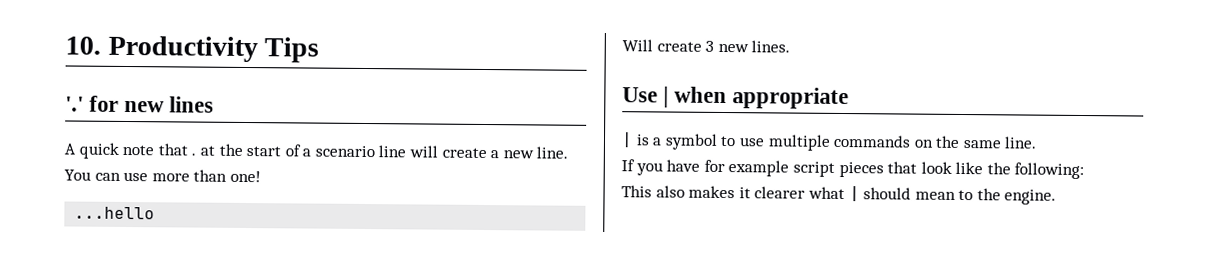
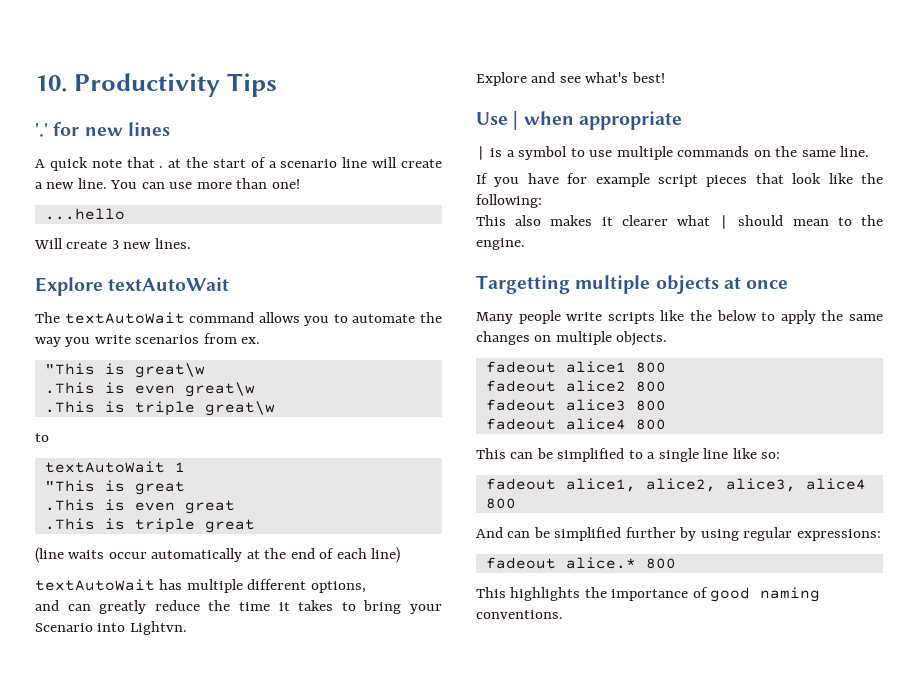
+ Explore textAutoWait
+ The textAutoWait command allows you to automate the way you write scenarios from ex.
+ "This is great\w
+ .This is even great\w
+ .This is triple great\w
+ to
+ textAutoWait 1
+ "This is great
+ .This is even great
+ .This is triple great
+ (line waits occur automatically at the end of each line)
+ textAutoWait has multiple different options,
+ and can greatly reduce the time it takes to bring your Scenario into Lightvn.
+ Explore and see what's best!
+ Targetting multiple objects at once
+ Many people write scripts like the below to apply the same changes on multiple objects.
+ fadeout alice1 800
+ fadeout alice2 800
+ fadeout alice3 800
+ fadeout alice4 800
+ This can be simplified to a single line like so:
+ fadeout alice1, alice2, alice3, alice4 800
+ And can be simplified further by using regular expressions:
+ fadeout alice.* 800
+ This highlights the importance of good naming conventions.

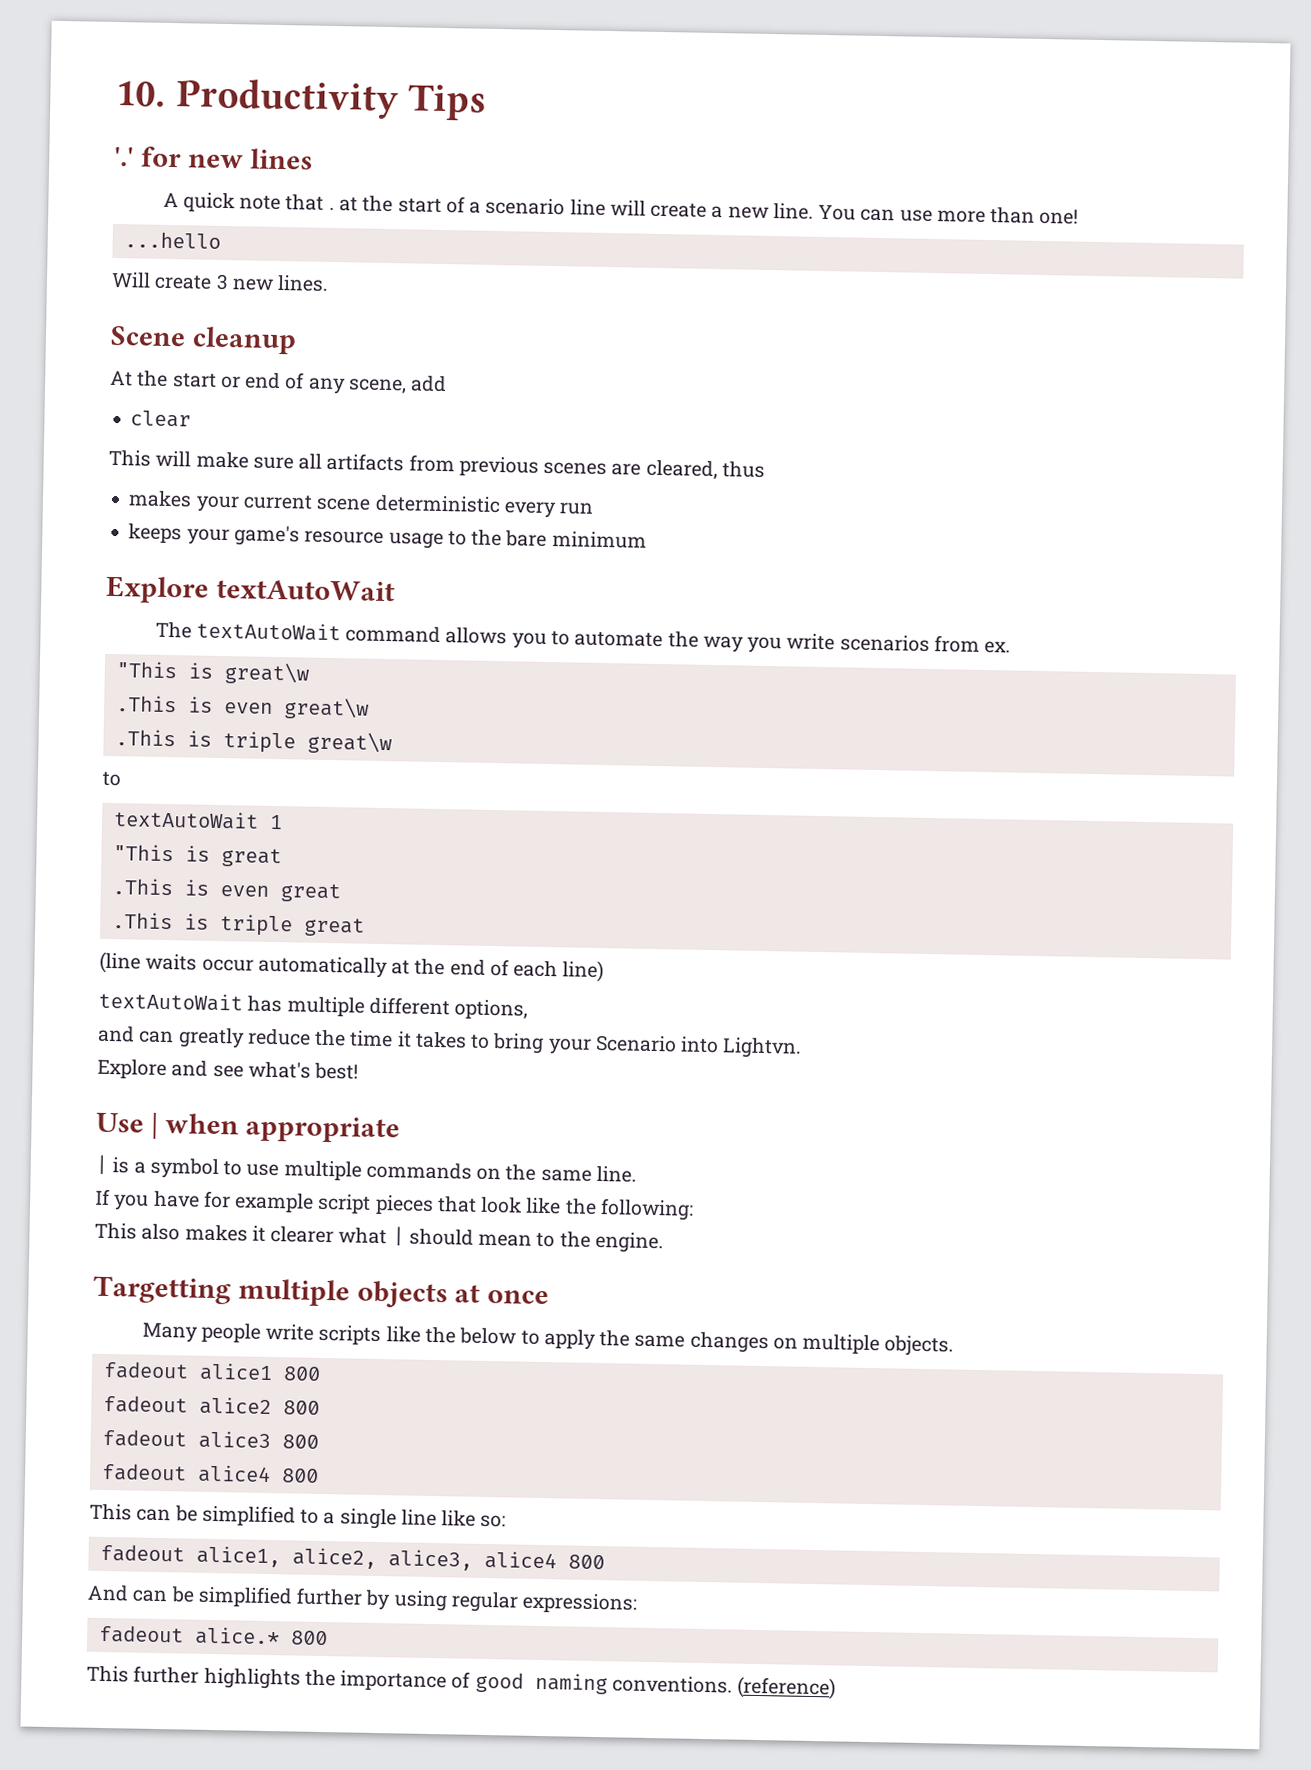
+ Scene cleanup
+ At the start or end of any scene, add
+ clear
+ This will make sure all artifacts from previous scenes are cleared, thus
+ makes your current scene deterministic every run
+ keeps your game's resource usage to the bare minimum
- This highlights the importance of good naming conventions.
+ This further highlights the importance of good naming conventions.
+ (reference)

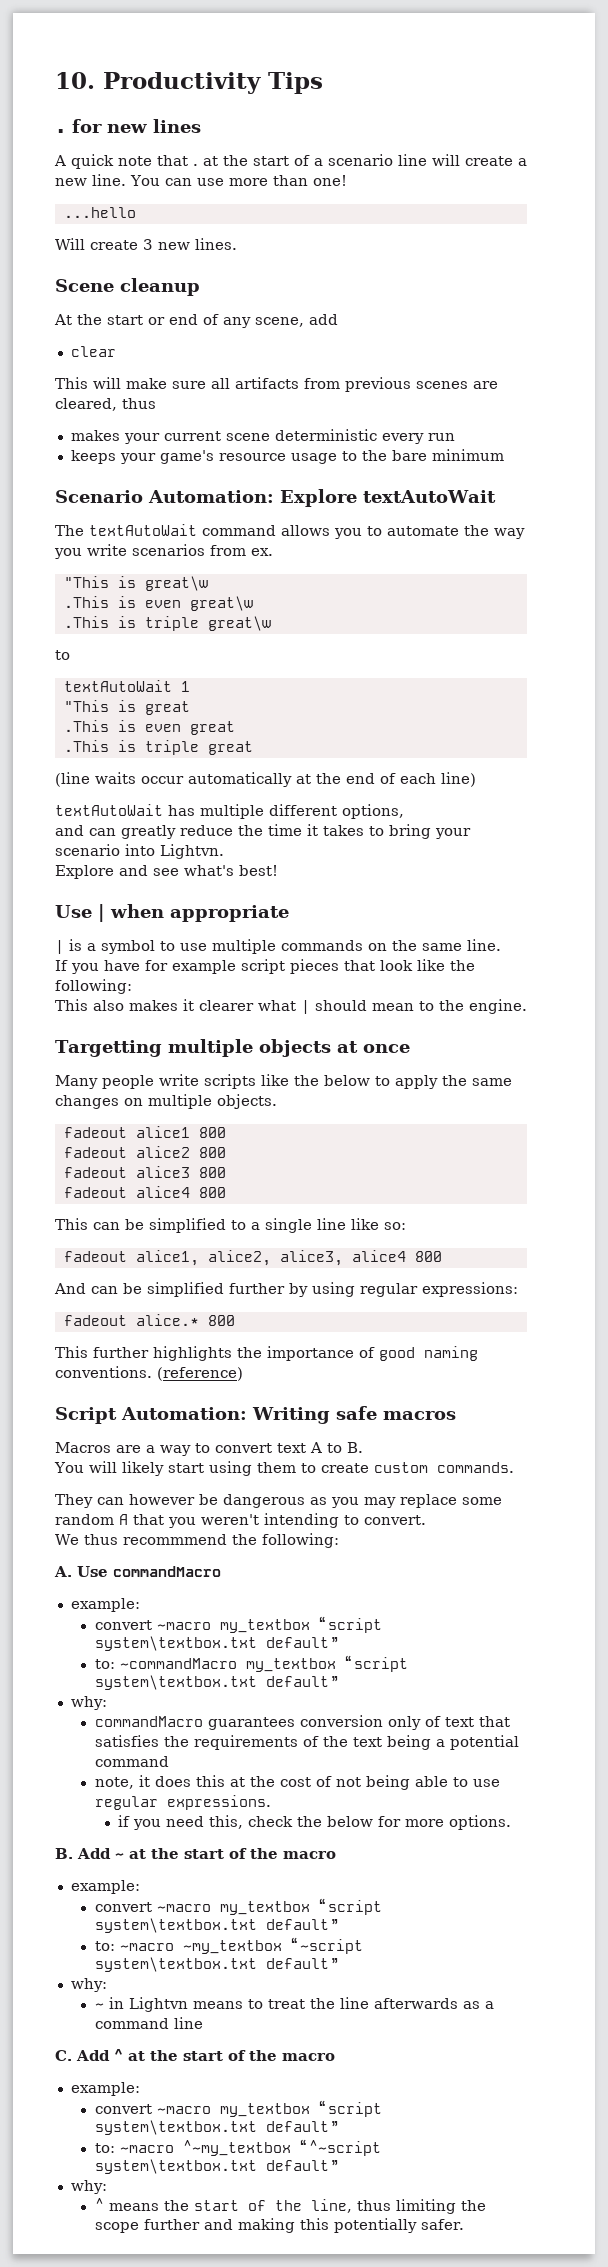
- '.' for new lines
+ . for new lines
- Explore textAutoWait
+ Scenario Automation: Explore textAutoWait
- and can greatly reduce the time it takes to bring your Scenario into Lightvn.
+ and can greatly reduce the time it takes to bring your scenario into Lightvn.
+ Script Automation: Writing safe macros
+ Macros are a way to convert text A to B.
+ You will likely start using them to create custom commands.
+ They can however be dangerous as you may replace some random A that you weren't intending to convert.
+ We thus recommmend the following:
+ A. Use commandMacro
+ example:
+ convert ~macro my_textbox “script system\textbox.txt default”
+ to: ~commandMacro my_textbox “script system\textbox.txt default”
+ why:
+ commandMacro guarantees conversion only of text that satisfies the requirements of the text being a potential command
+ note, it does this at the cost of not being able to use regular expressions.
+ if you need this, check the below for more options.
+ B. Add ~ at the start of the macro
+ example:
+ convert ~macro my_textbox “script system\textbox.txt default”
+ to: ~macro ~my_textbox “~script system\textbox.txt default”
+ why:
+ ~ in Lightvn means to treat the line afterwards as a command line
+ C. Add ^ at the start of the macro
+ example:
+ convert ~macro my_textbox “script system\textbox.txt default”
+ to: ~macro ^~my_textbox “^~script system\textbox.txt default”
+ why:
+ ^ means the start of the line, thus limiting the scope further and making this potentially safer.

